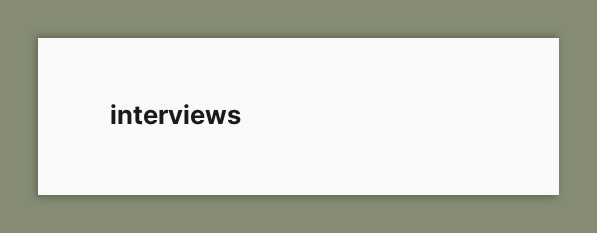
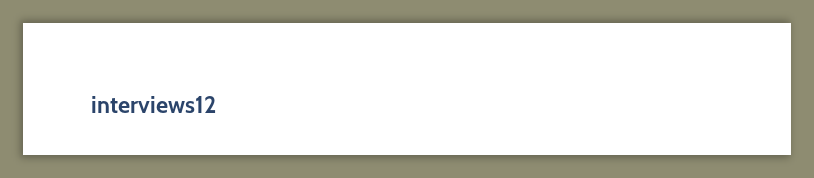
- interviews
+ interviews12

